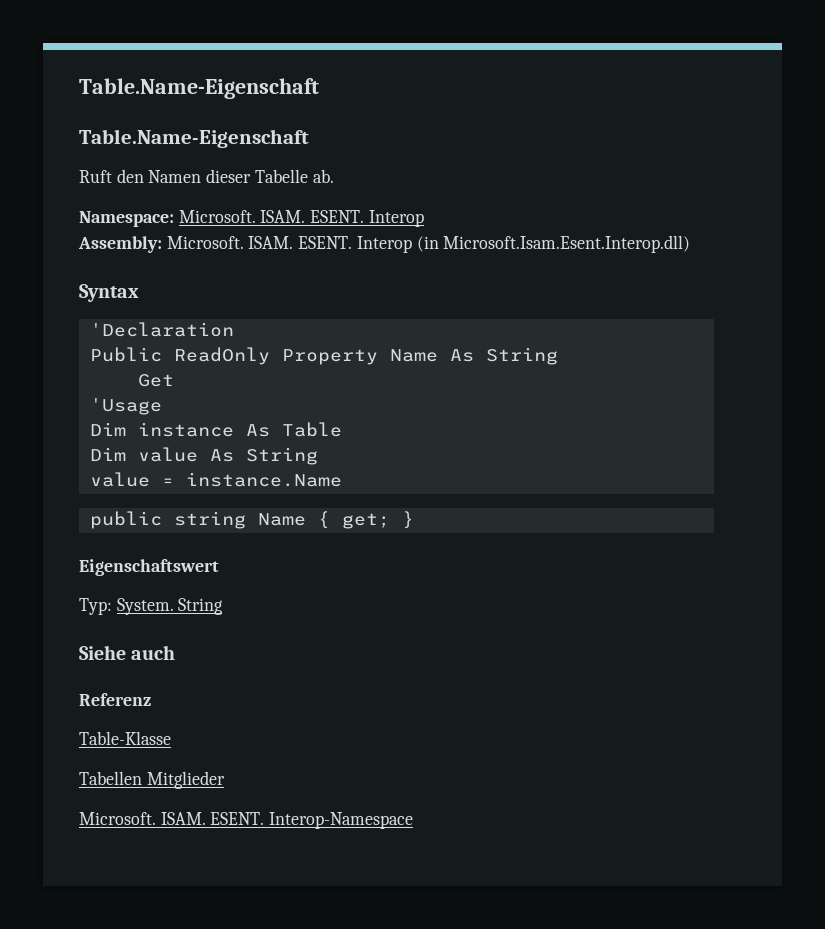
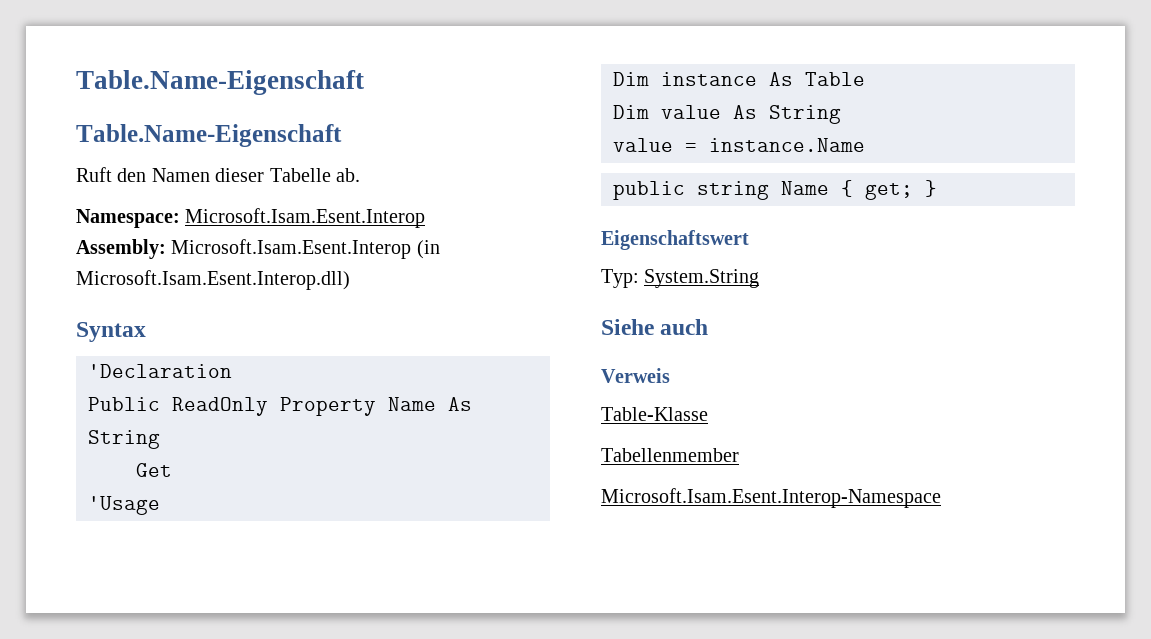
- Namespace: Microsoft. ISAM. ESENT. Interop
- Assembly: Microsoft. ISAM. ESENT. Interop (in Microsoft.Isam.Esent.Interop.dll)
+ Namespace: Microsoft.Isam.Esent.Interop
+ Assembly: Microsoft.Isam.Esent.Interop (in Microsoft.Isam.Esent.Interop.dll)
- Typ: System. String
+ Typ: System.String
- Referenz
+ Verweis
- Tabellen Mitglieder
- Microsoft. ISAM. ESENT. Interop-Namespace
+ Tabellenmember
+ Microsoft.Isam.Esent.Interop-Namespace

